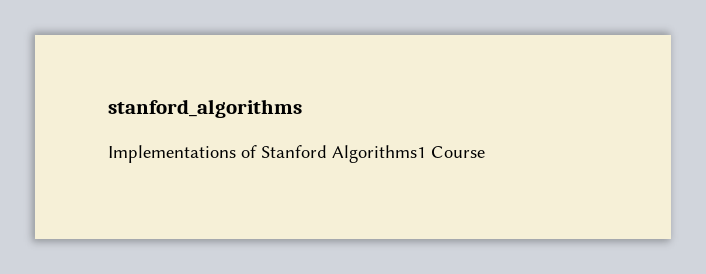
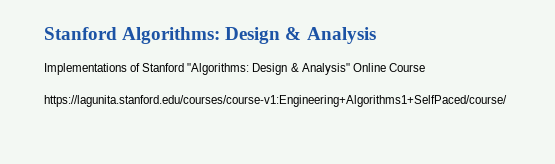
- stanford_algorithms
- Implementations of Stanford Algorithms1 Course
+ Stanford Algorithms: Design & Analysis
+ Implementations of Stanford "Algorithms: Design & Analysis" Online Course
+ https://lagunita.stanford.edu/courses/course-v1:Engineering+Algorithms1+SelfPaced/course/

